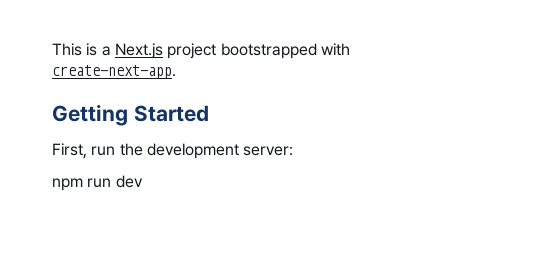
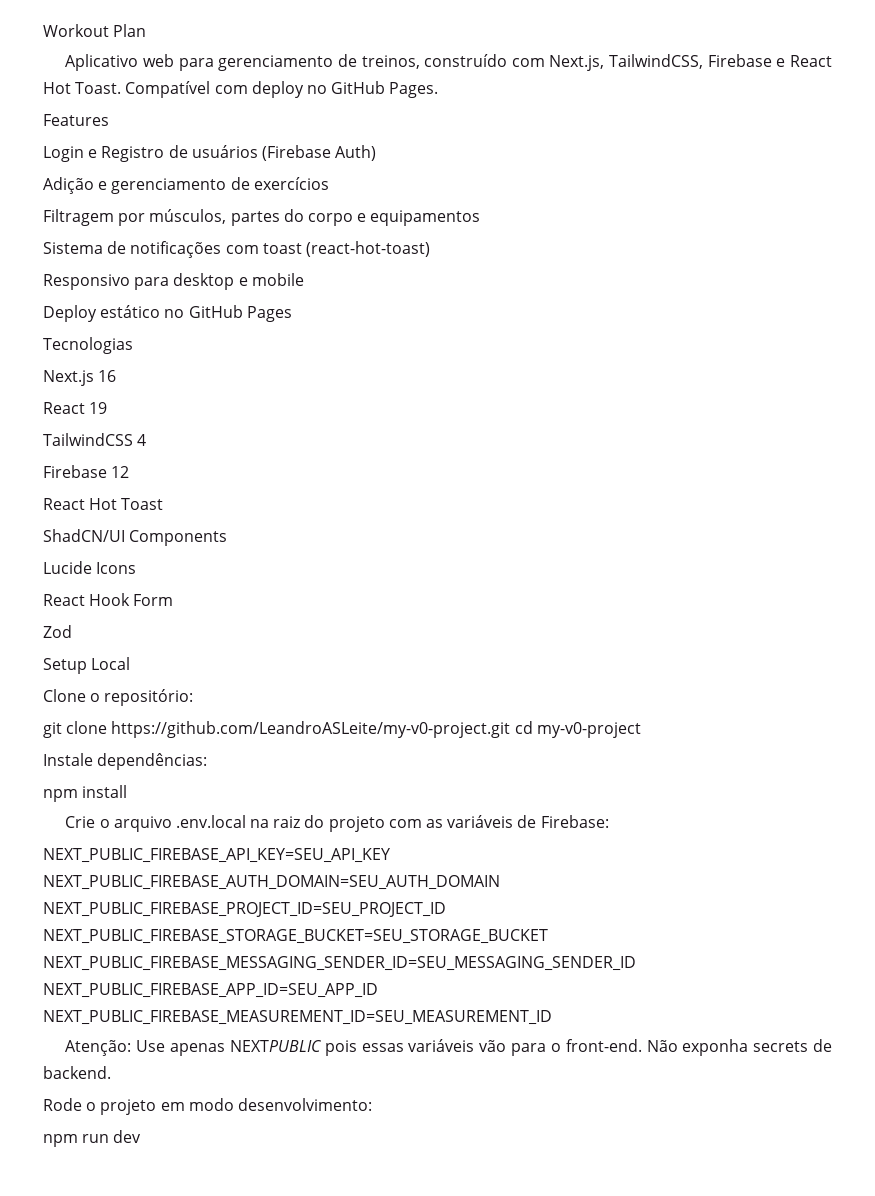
- This is a Next.js project bootstrapped with create-next-app.
- Getting Started
- First, run the development server:
+ Workout Plan
+ Aplicativo web para gerenciamento de treinos, construído com Next.js, TailwindCSS, Firebase e React Hot Toast. Compatível com deploy no GitHub Pages.
+ Features
+ Login e Registro de usuários (Firebase Auth)
+ Adição e gerenciamento de exercícios
+ Filtragem por músculos, partes do corpo e equipamentos
+ Sistema de notificações com toast (react-hot-toast)
+ Responsivo para desktop e mobile
+ Deploy estático no GitHub Pages
+ Tecnologias
+ Next.js 16
+ React 19
+ TailwindCSS 4
+ Firebase 12
+ React Hot Toast
+ ShadCN/UI Components
+ Lucide Icons
+ React Hook Form
+ Zod
+ Setup Local
+ Clone o repositório:
+ git clone https://github.com/LeandroASLeite/my-v0-project.git cd my-v0-project
+ Instale dependências:
+ npm install
+ Crie o arquivo .env.local na raiz do projeto com as variáveis de Firebase:
+ NEXT_PUBLIC_FIREBASE_API_KEY=SEU_API_KEY NEXT_PUBLIC_FIREBASE_AUTH_DOMAIN=SEU_AUTH_DOMAIN NEXT_PUBLIC_FIREBASE_PROJECT_ID=SEU_PROJECT_ID NEXT_PUBLIC_FIREBASE_STORAGE_BUCKET=SEU_STORAGE_BUCKET NEXT_PUBLIC_FIREBASE_MESSAGING_SENDER_ID=SEU_MESSAGING_SENDER_ID NEXT_PUBLIC_FIREBASE_APP_ID=SEU_APP_ID NEXT_PUBLIC_FIREBASE_MEASUREMENT_ID=SEU_MEASUREMENT_ID
+ Atenção: Use apenas NEXTPUBLIC pois essas variáveis vão para o front-end. Não exponha secrets de backend.
+ Rode o projeto em modo desenvolvimento:

